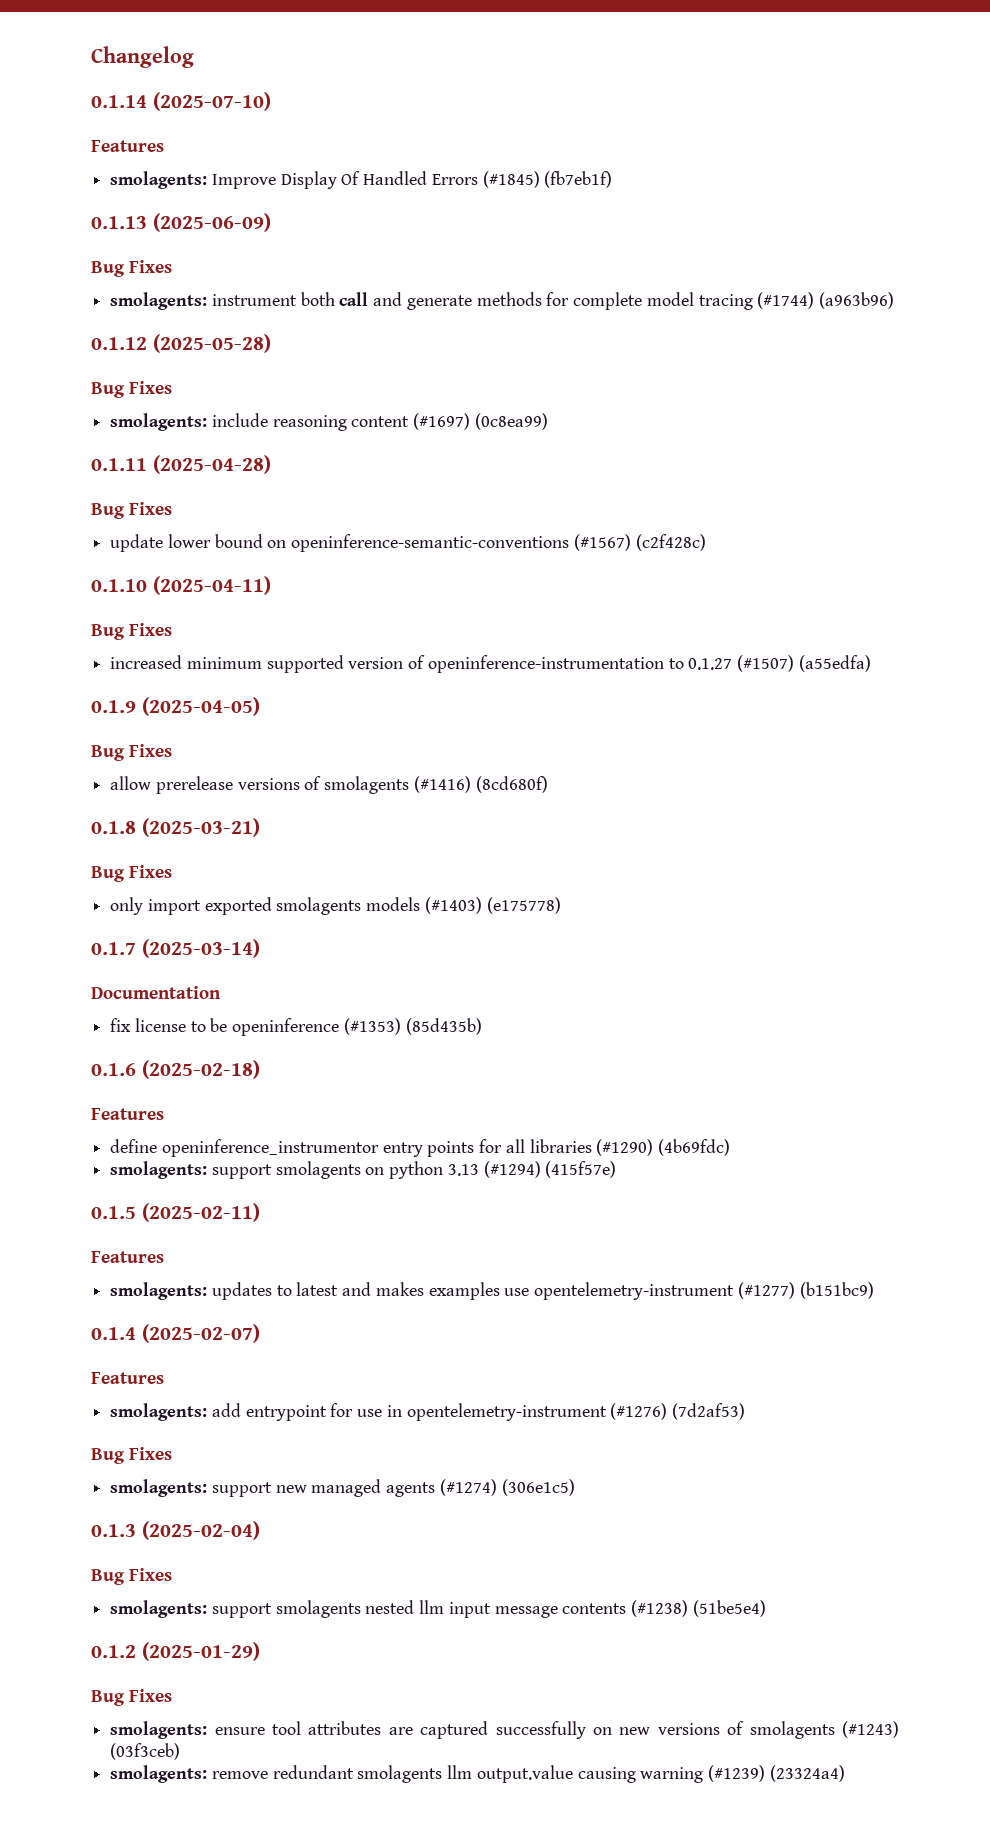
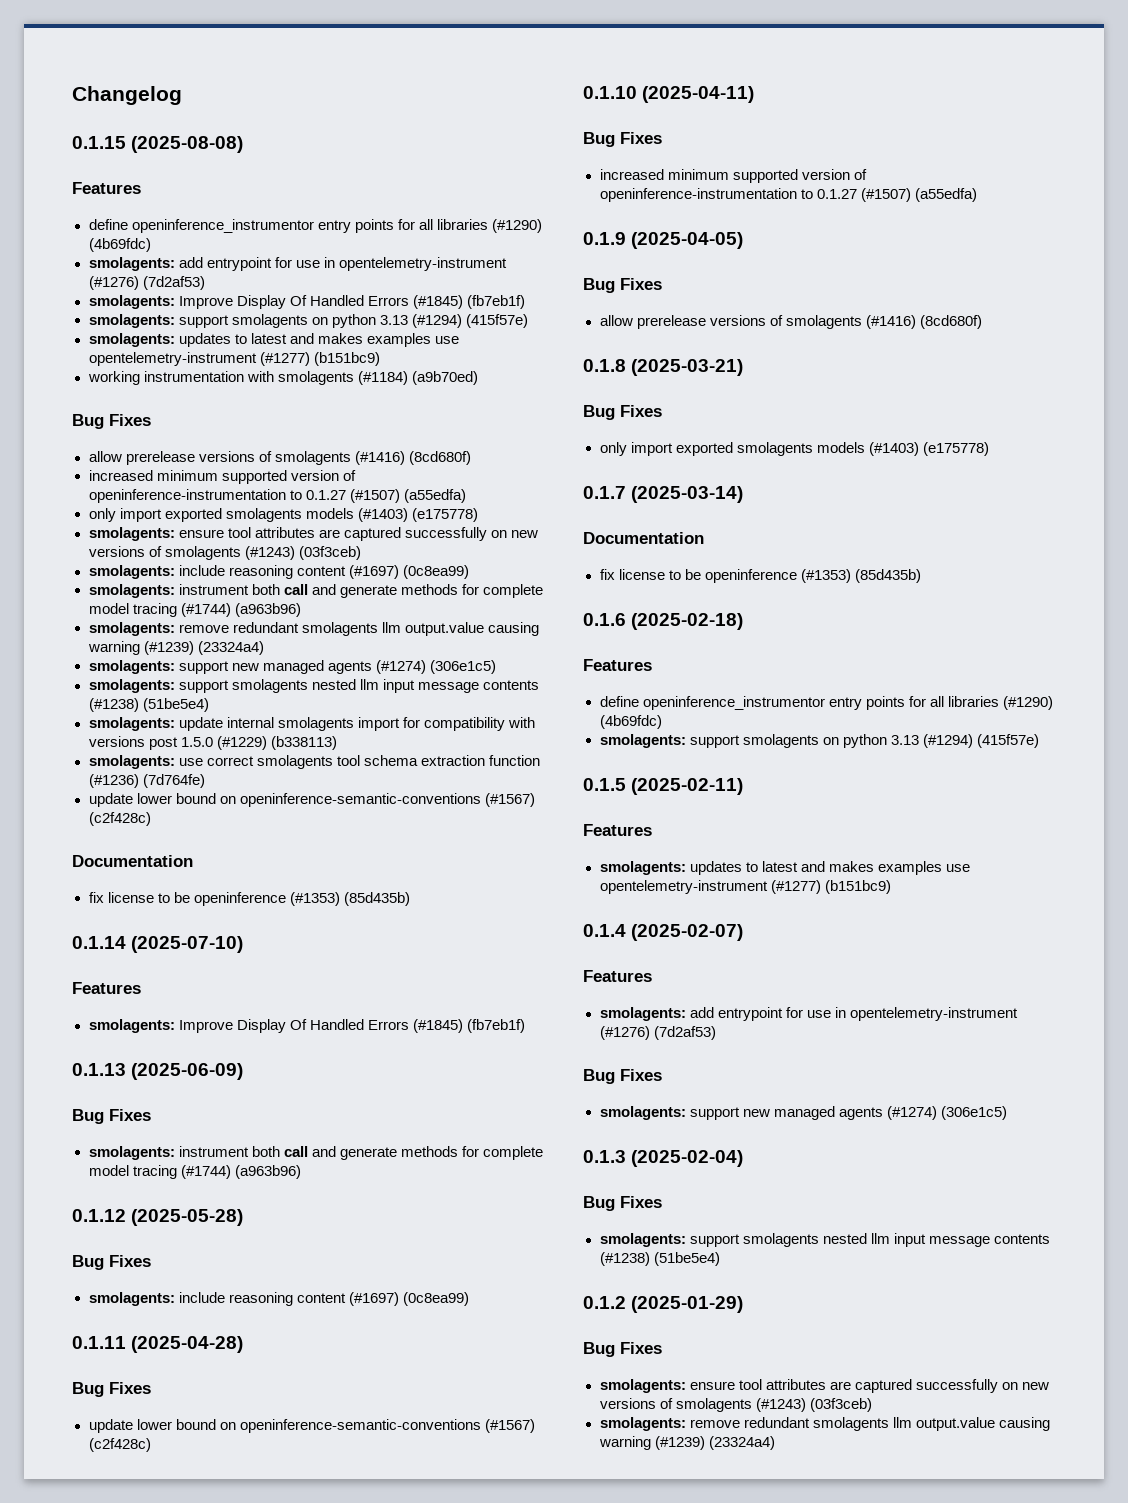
+ 0.1.15 (2025-08-08)
+ Features
+ define openinference_instrumentor entry points for all libraries (#1290) (4b69fdc)
+ smolagents: add entrypoint for use in opentelemetry-instrument (#1276) (7d2af53)
+ smolagents: Improve Display Of Handled Errors (#1845) (fb7eb1f)
+ smolagents: support smolagents on python 3.13 (#1294) (415f57e)
+ smolagents: updates to latest and makes examples use opentelemetry-instrument (#1277) (b151bc9)
+ working instrumentation with smolagents (#1184) (a9b70ed)
+ Bug Fixes
+ allow prerelease versions of smolagents (#1416) (8cd680f)
+ increased minimum supported version of openinference-instrumentation to 0.1.27 (#1507) (a55edfa)
+ only import exported smolagents models (#1403) (e175778)
+ smolagents: ensure tool attributes are captured successfully on new versions of smolagents (#1243) (03f3ceb)
+ smolagents: include reasoning content (#1697) (0c8ea99)
+ smolagents: instrument both call and generate methods for complete model tracing (#1744) (a963b96)
+ smolagents: remove redundant smolagents llm output.value causing warning (#1239) (23324a4)
+ smolagents: support new managed agents (#1274) (306e1c5)
+ smolagents: support smolagents nested llm input message contents (#1238) (51be5e4)
+ smolagents: update internal smolagents import for compatibility with versions post 1.5.0 (#1229) (b338113)
+ smolagents: use correct smolagents tool schema extraction function (#1236) (7d764fe)
+ update lower bound on openinference-semantic-conventions (#1567) (c2f428c)
+ Documentation
+ fix license to be openinference (#1353) (85d435b)

